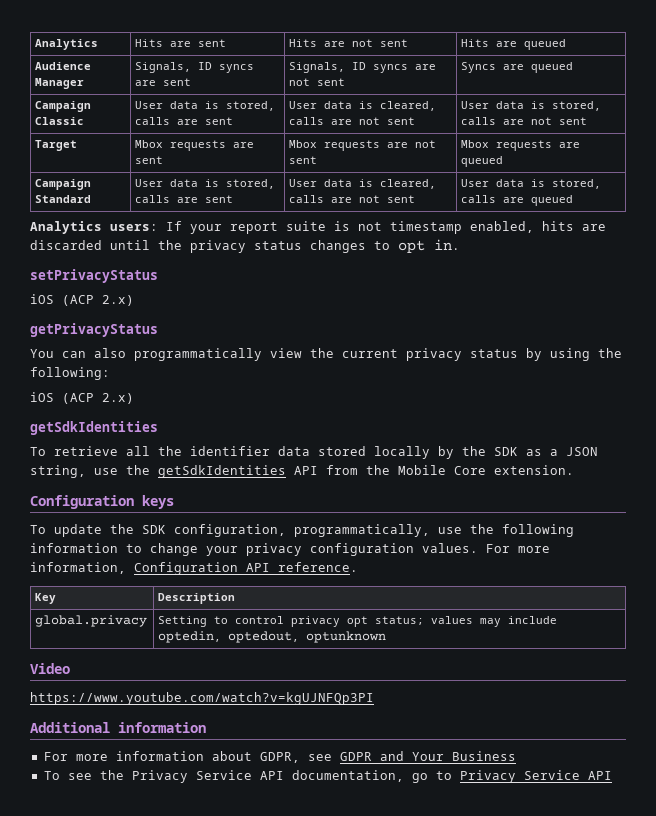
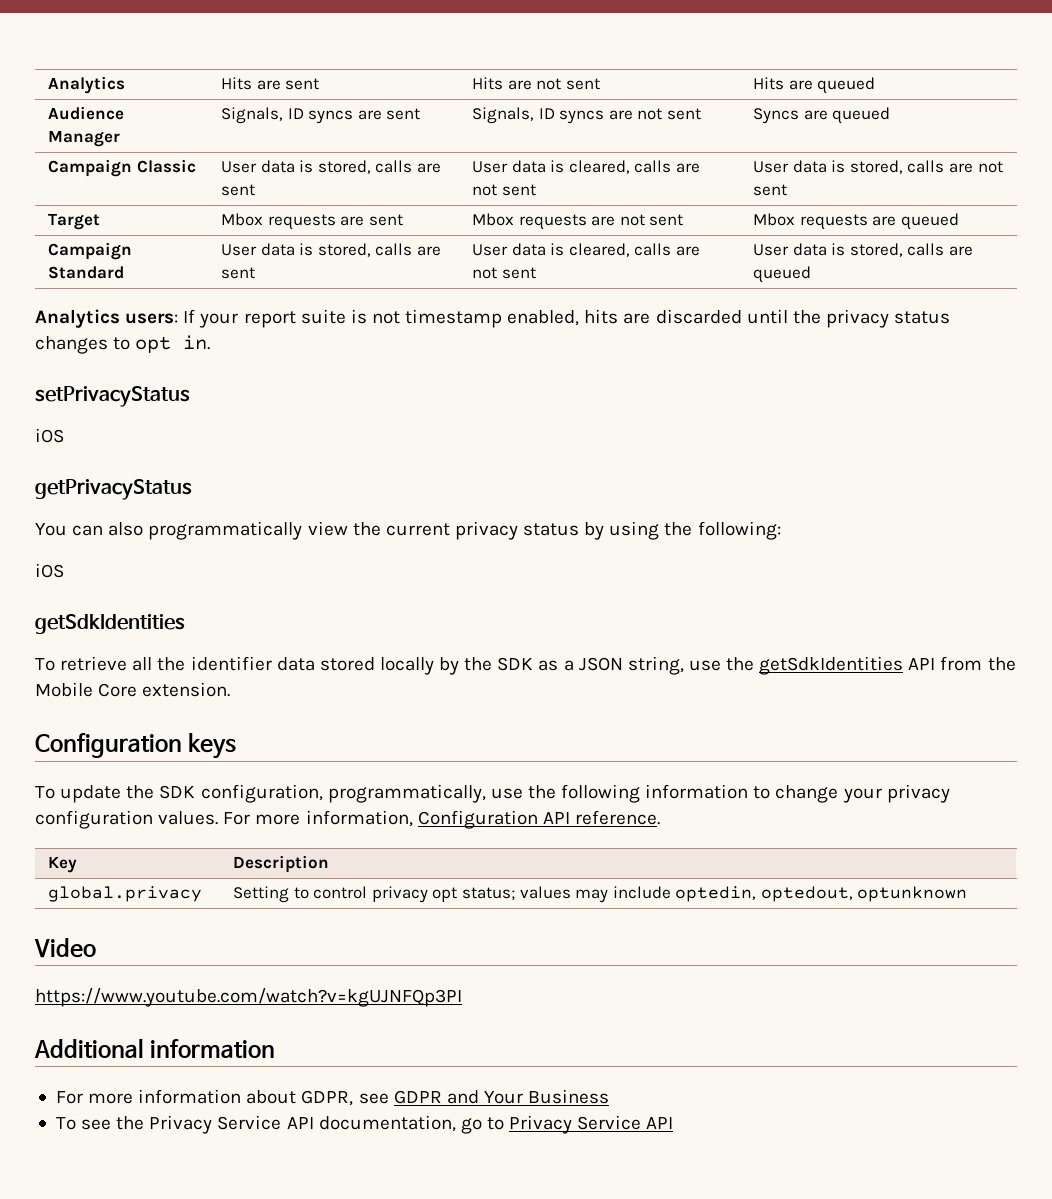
  setPrivacyStatus
- iOS (ACP 2.x)
+ iOS
  You can also programmatically view the current privacy status by using the following:
- iOS (ACP 2.x)
+ iOS

